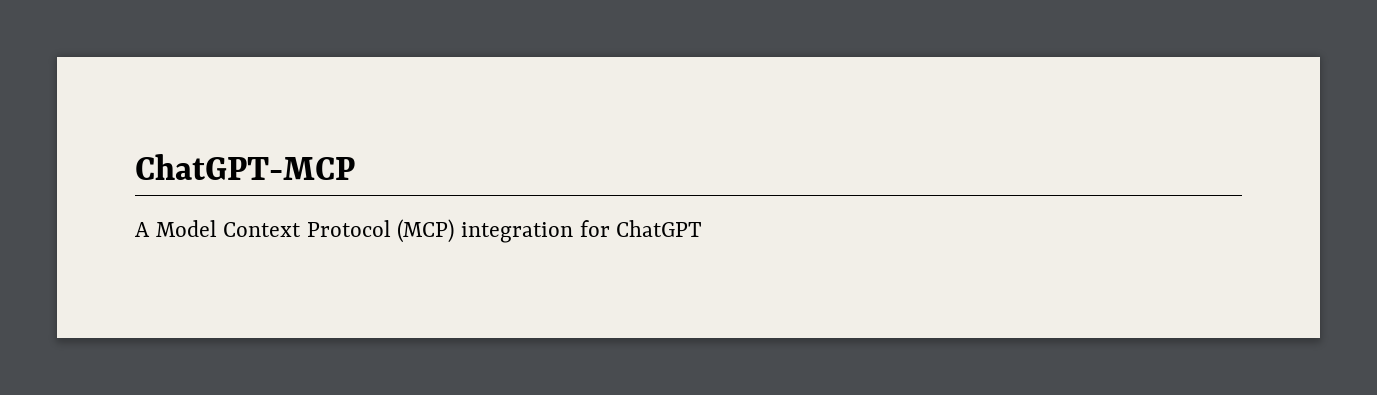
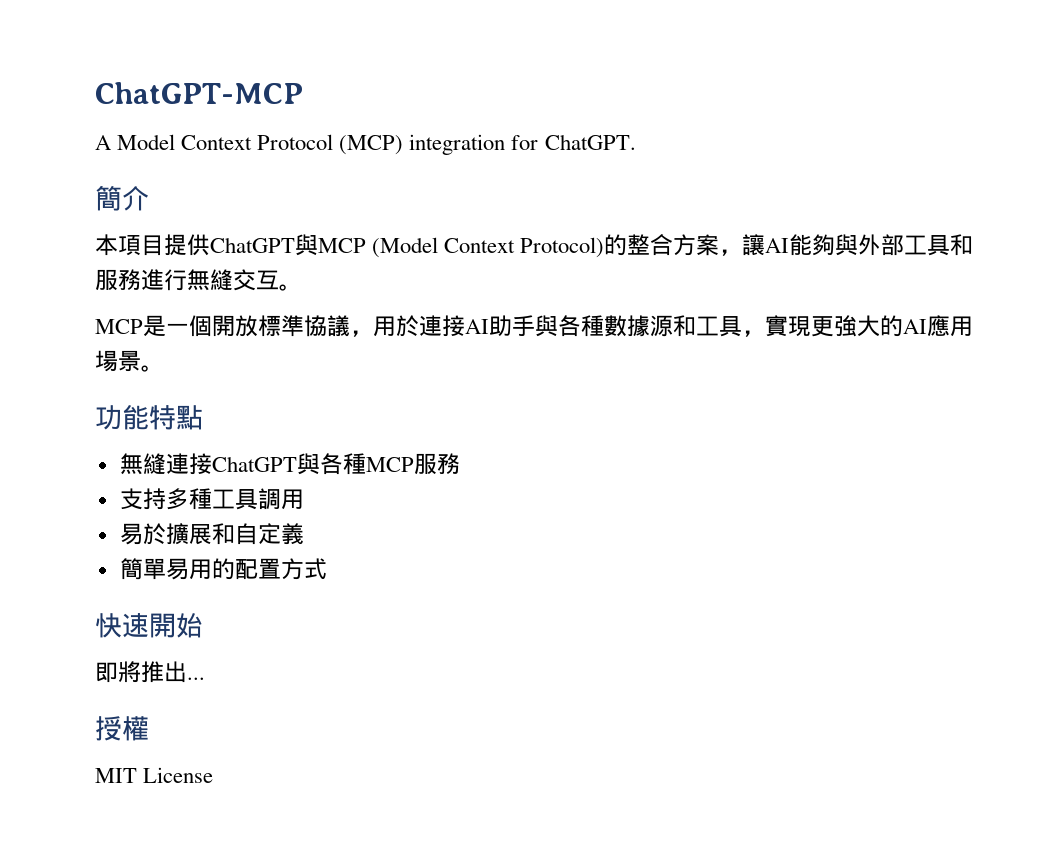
- A Model Context Protocol (MCP) integration for ChatGPT
+ A Model Context Protocol (MCP) integration for ChatGPT.
+ 簡介
+ 本項目提供ChatGPT與MCP (Model Context Protocol)的整合方案，讓AI能夠與外部工具和服務進行無縫交互。
+ MCP是一個開放標準協議，用於連接AI助手與各種數據源和工具，實現更強大的AI應用場景。
+ 功能特點
+ 無縫連接ChatGPT與各種MCP服務
+ 支持多種工具調用
+ 易於擴展和自定義
+ 簡單易用的配置方式
+ 快速開始
+ 即將推出...
+ 授權
+ MIT License

